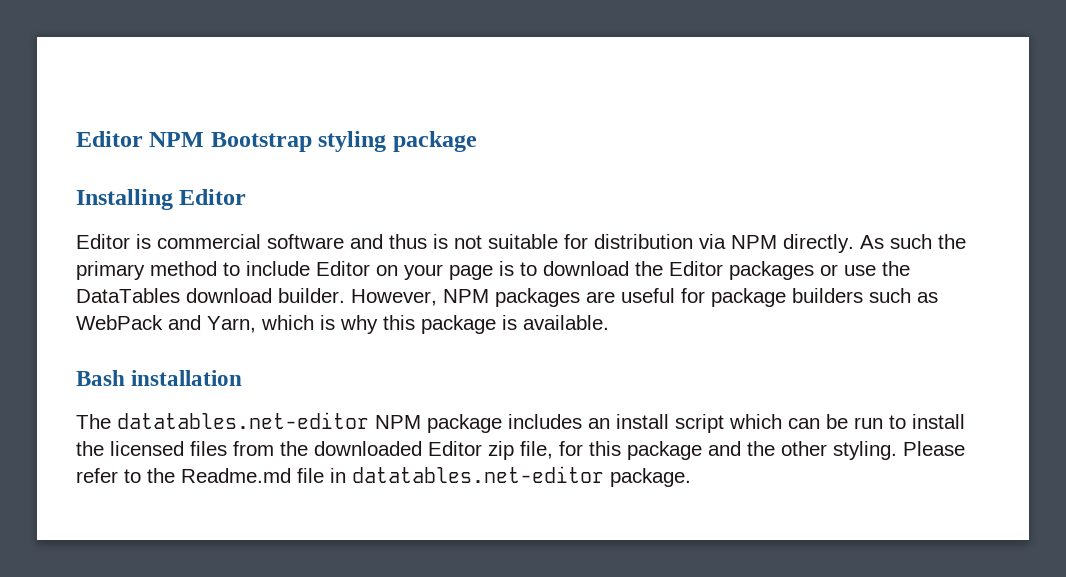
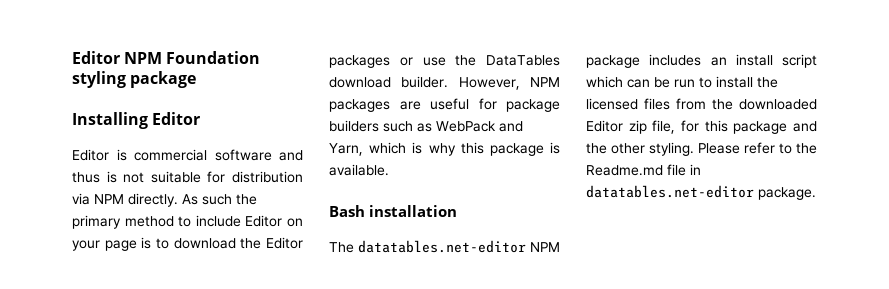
- Editor NPM Bootstrap styling package
+ Editor NPM Foundation styling package

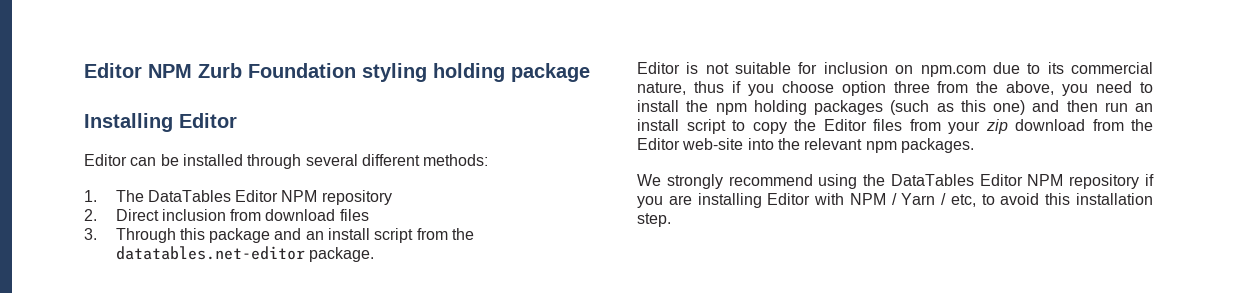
- Editor NPM Foundation styling package
+ Editor NPM Zurb Foundation styling holding package
- Editor is commercial software and thus is not suitable for distribution via NPM directly. As such the primary method to include Editor on your page is to download the Editor packages or use the DataTables download builder. However, NPM packages are useful for package builders such as WebPack and Yarn, which is why this package is available.
- Bash installation
- The datatables.net-editor NPM package includes an install script which can be run to install the licensed files from the downloaded Editor zip file, for this package and the other styling. Please refer to the Readme.md file in datatables.net-editor package.
+ Editor can be installed through several different methods:
+ 1. The DataTables Editor NPM repository
+ 2. Direct inclusion from download files
+ 3. Through this package and an install script from the datatables.net-editor package.
+ Editor is not suitable for inclusion on npm.com due to its commercial nature, thus if you choose option three from the above, you need to install the npm holding packages (such as this one) and then run an install script to copy the Editor files from your zip download from the Editor web-site into the relevant npm packages.
+ We strongly recommend using the DataTables Editor NPM repository if you are installing Editor with NPM / Yarn / etc, to avoid this installation step.

